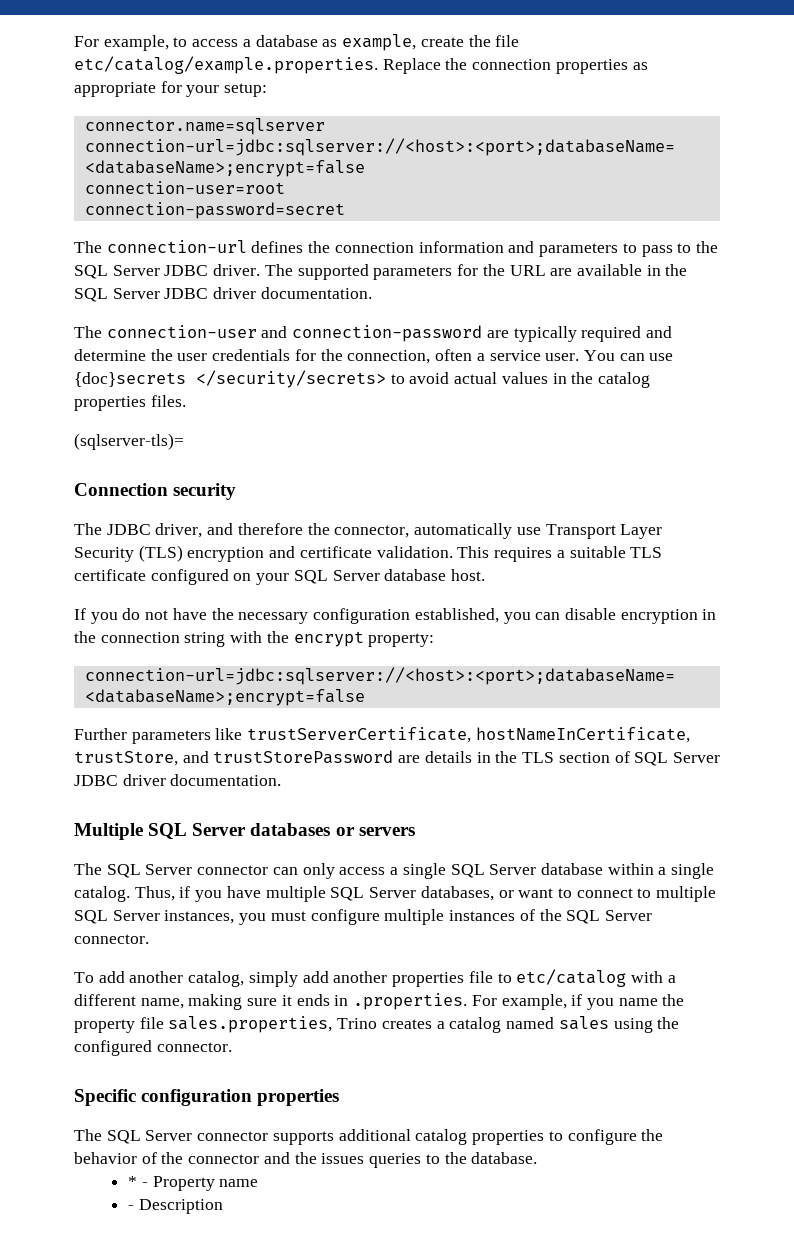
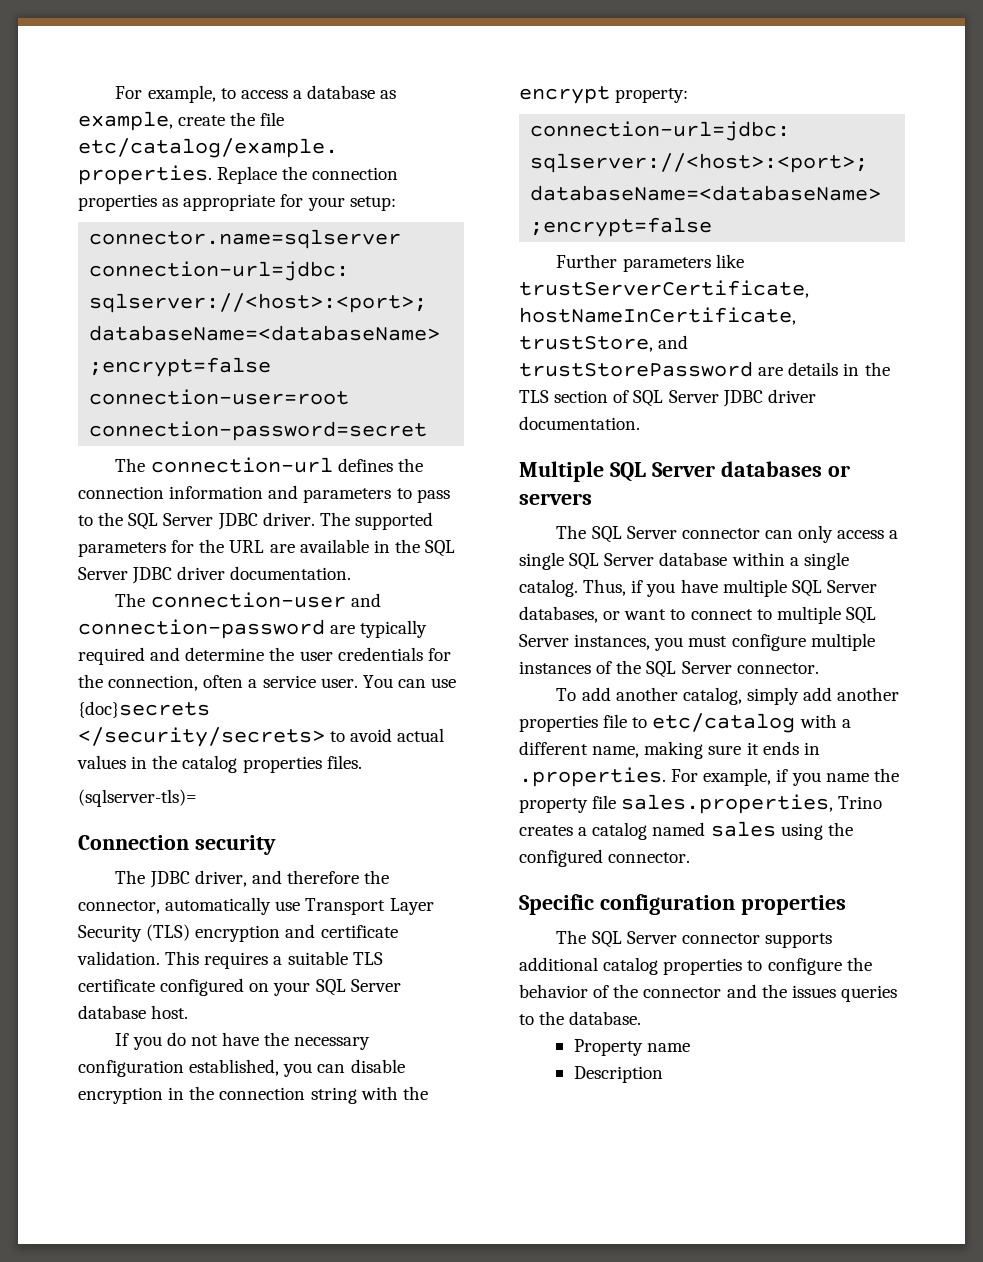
- * - Property name
+ Property name
- - Description
+ Description

